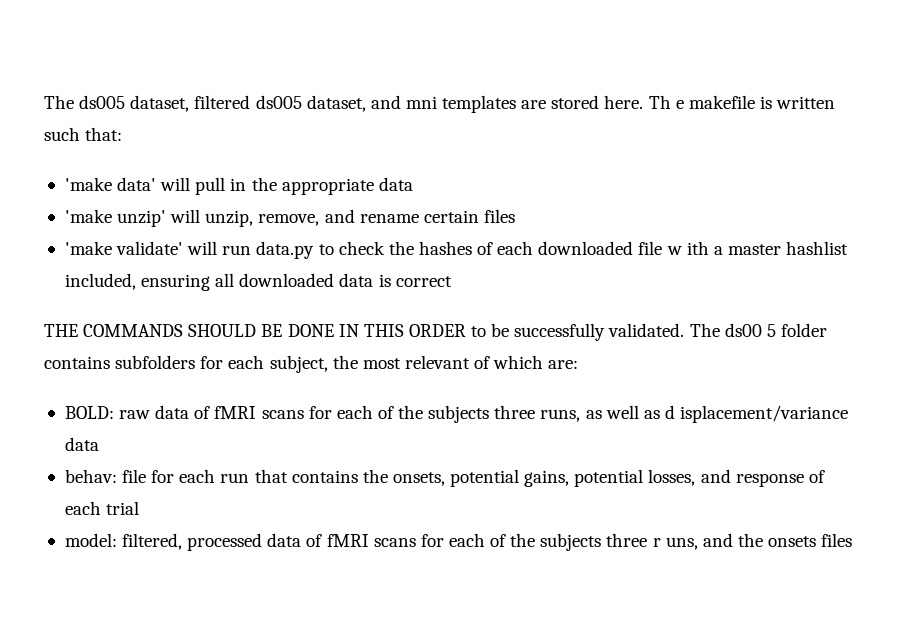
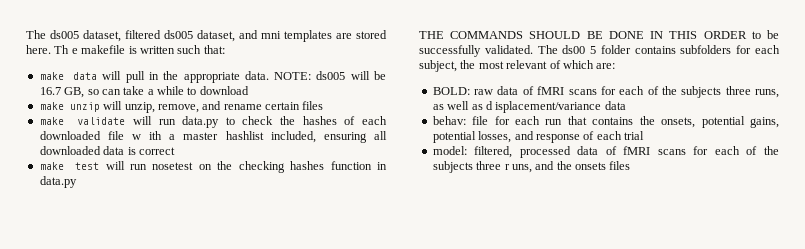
- 'make data' will pull in the appropriate data
- 'make unzip' will unzip, remove, and rename certain files
+ make data will pull in the appropriate data. NOTE: ds005 will be 16.7 GB, so can take a while to download
+ make unzip will unzip, remove, and rename certain files
- 'make validate' will run data.py to check the hashes of each downloaded file w ith a master hashlist included, ensuring all downloaded data is correct
+ make validate will run data.py to check the hashes of each downloaded file w ith a master hashlist included, ensuring all downloaded data is correct
+ make test will run nosetest on the checking hashes function in data.py

